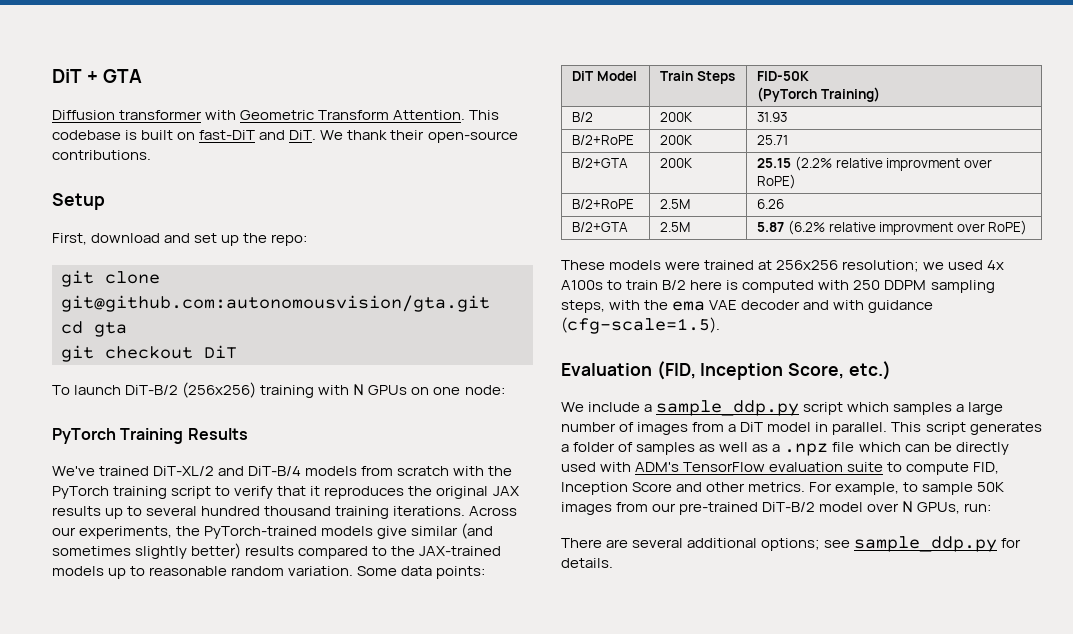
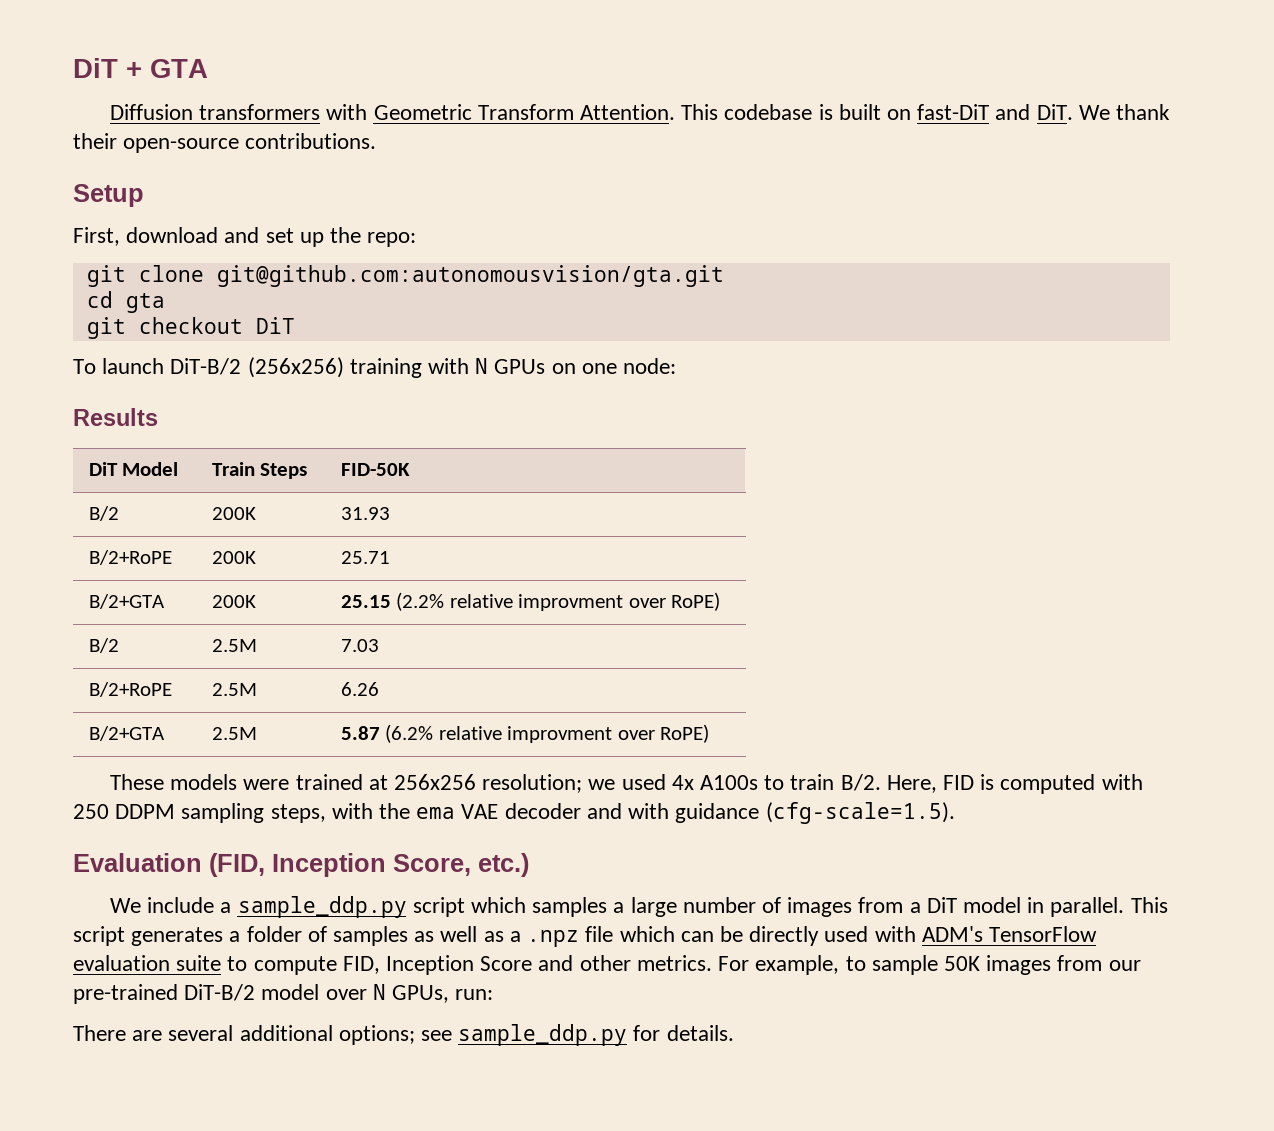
- Diffusion transformer with Geometric Transform Attention.
+ Diffusion transformers with Geometric Transform Attention.
- PyTorch Training Results
+ Results
- We've trained DiT-XL/2 and DiT-B/4 models from scratch with the PyTorch training script to verify that it reproduces the original JAX results up to several hundred thousand training iterations. Across our experiments, the PyTorch-trained models give similar (and sometimes slightly better) results compared to the JAX-trained models up to reasonable random variation. Some data points:
  DiT Model | Train Steps | FID-50K
- (PyTorch Training)
+ B/2 | 2.5M | 7.03
- These models were trained at 256x256 resolution; we used 4x A100s to train B/2 here is computed with 250 DDPM sampling steps, with the ema VAE decoder and with guidance (cfg-scale=1.5).
+ These models were trained at 256x256 resolution; we used 4x A100s to train B/2. Here, FID is computed with 250 DDPM sampling steps, with the ema VAE decoder and with guidance (cfg-scale=1.5).

